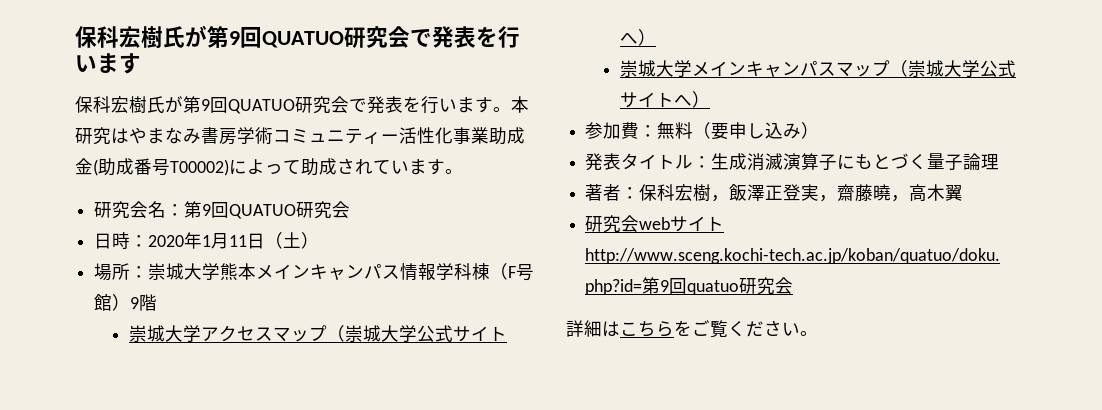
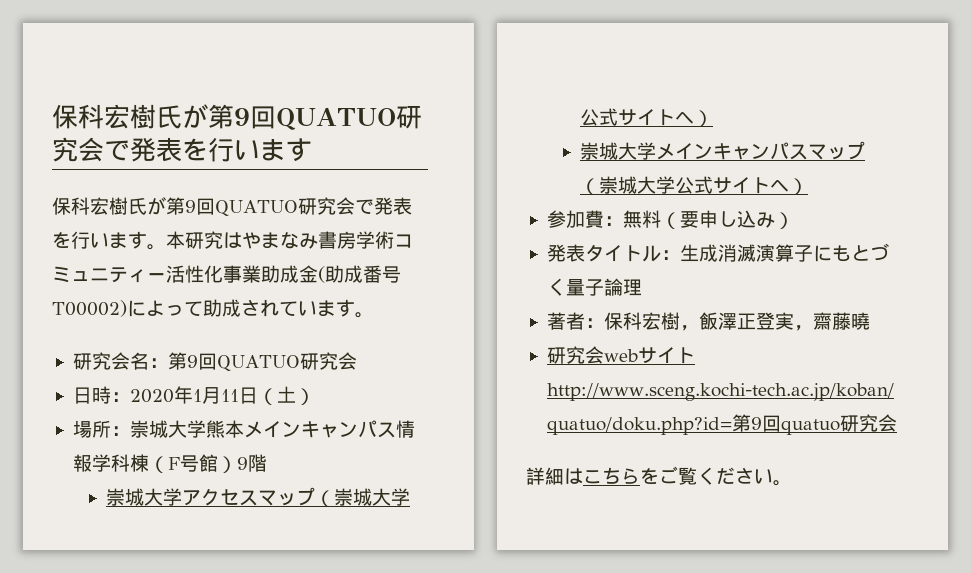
- 著者：保科宏樹，飯澤正登実，齋藤曉，高木翼
+ 著者：保科宏樹，飯澤正登実，齋藤曉

